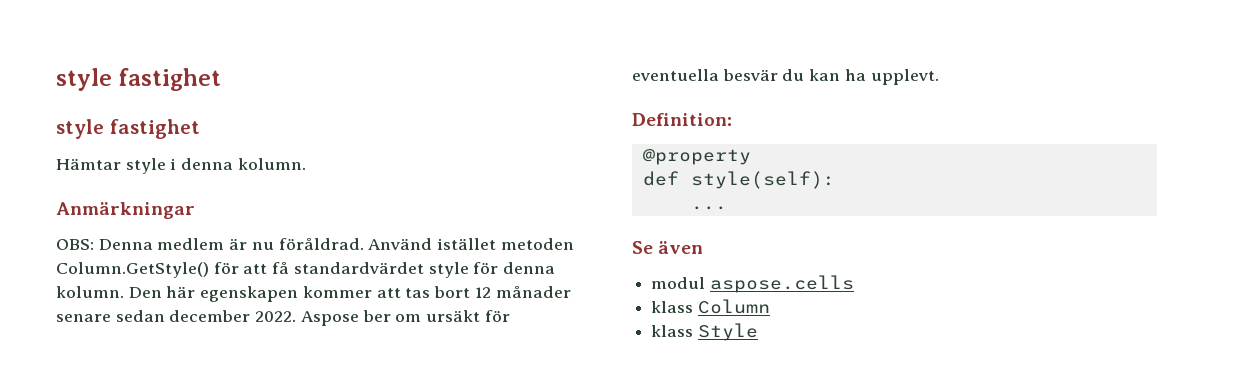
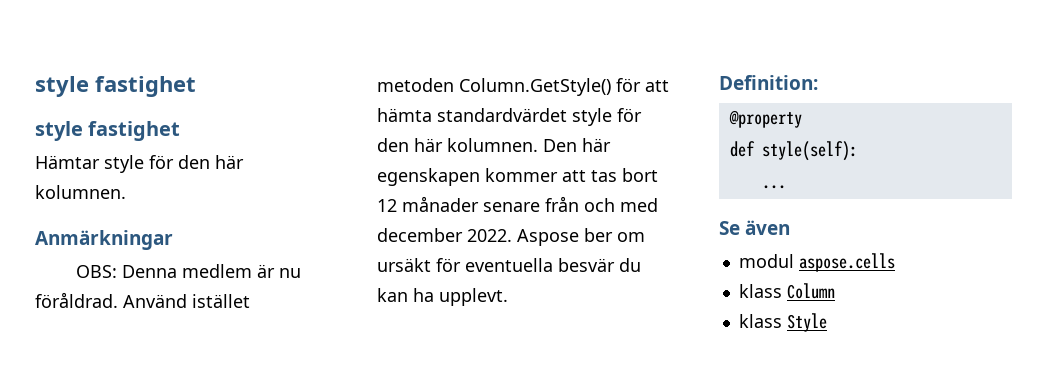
- Hämtar style i denna kolumn.
+ Hämtar style för den här kolumnen.
- Använd istället metoden Column.GetStyle() för att få standardvärdet style för denna kolumn.
+ Använd istället metoden Column.GetStyle() för att hämta standardvärdet style för den här kolumnen.
- Den här egenskapen kommer att tas bort 12 månader senare sedan december 2022.
+ Den här egenskapen kommer att tas bort 12 månader senare från och med december 2022.

